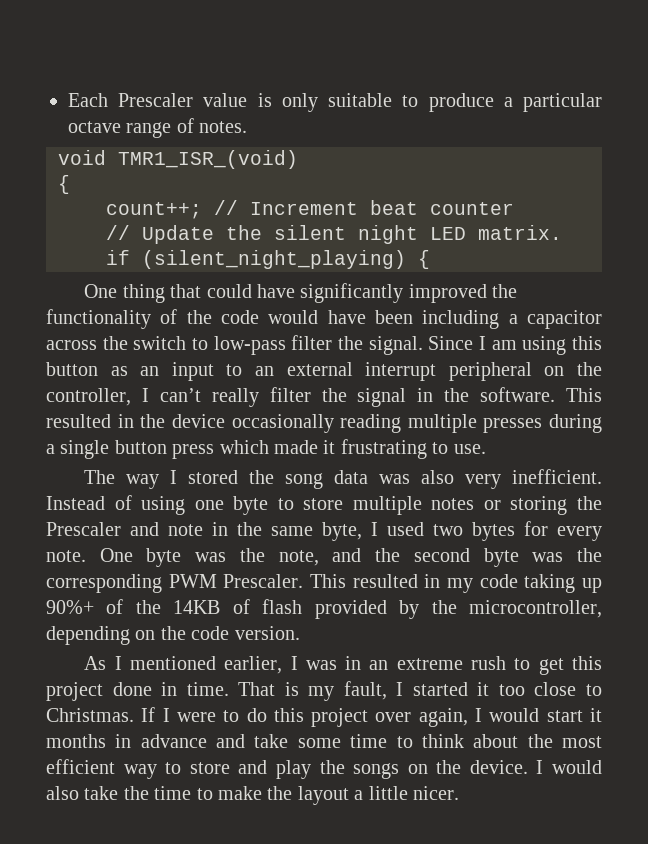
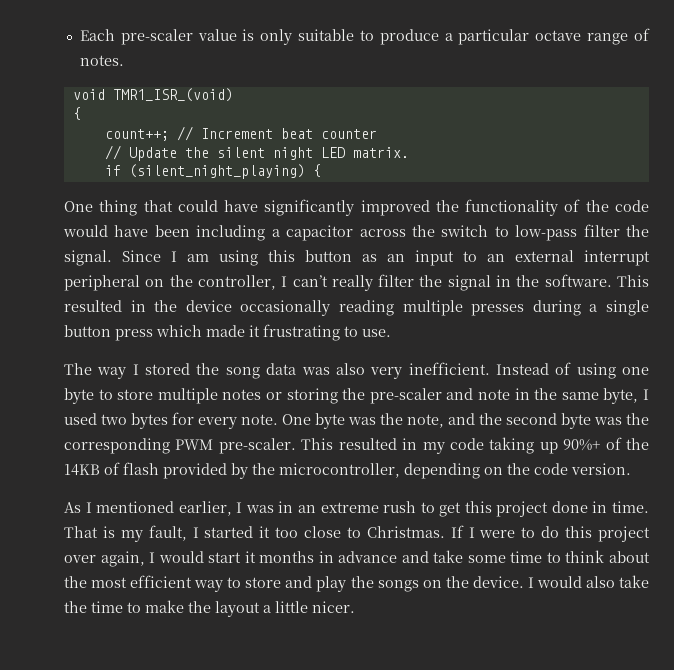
- Each Prescaler value is only suitable to produce a particular octave range of notes.
+ Each pre-scaler value is only suitable to produce a particular octave range of notes.
- Instead of using one byte to store multiple notes or storing the Prescaler and note in the same byte, I used two bytes for every note.
+ Instead of using one byte to store multiple notes or storing the pre-scaler and note in the same byte, I used two bytes for every note.
- One byte was the note, and the second byte was the corresponding PWM Prescaler.
+ One byte was the note, and the second byte was the corresponding PWM pre-scaler.

